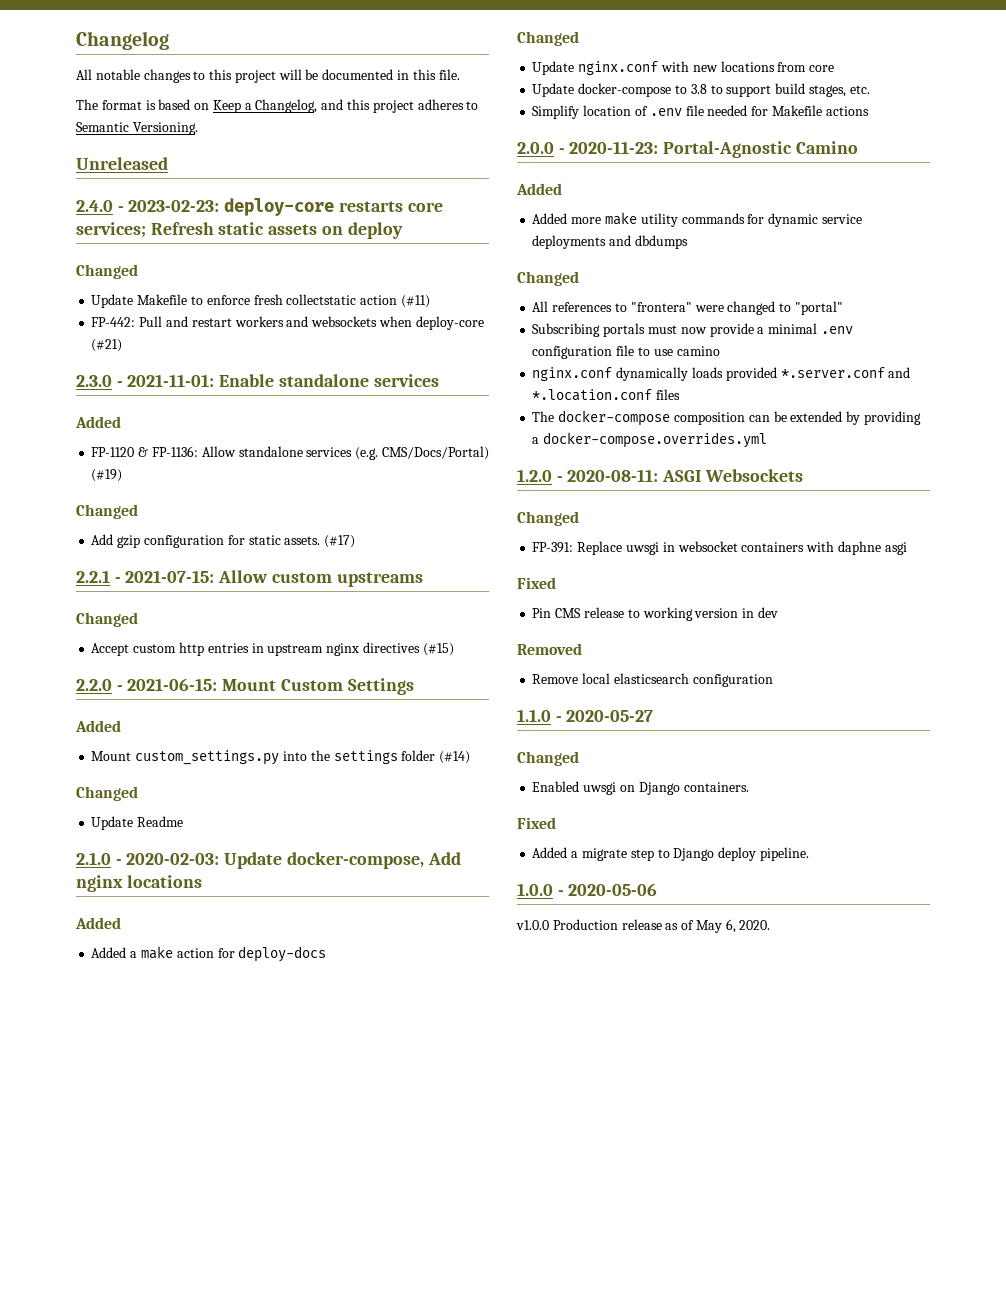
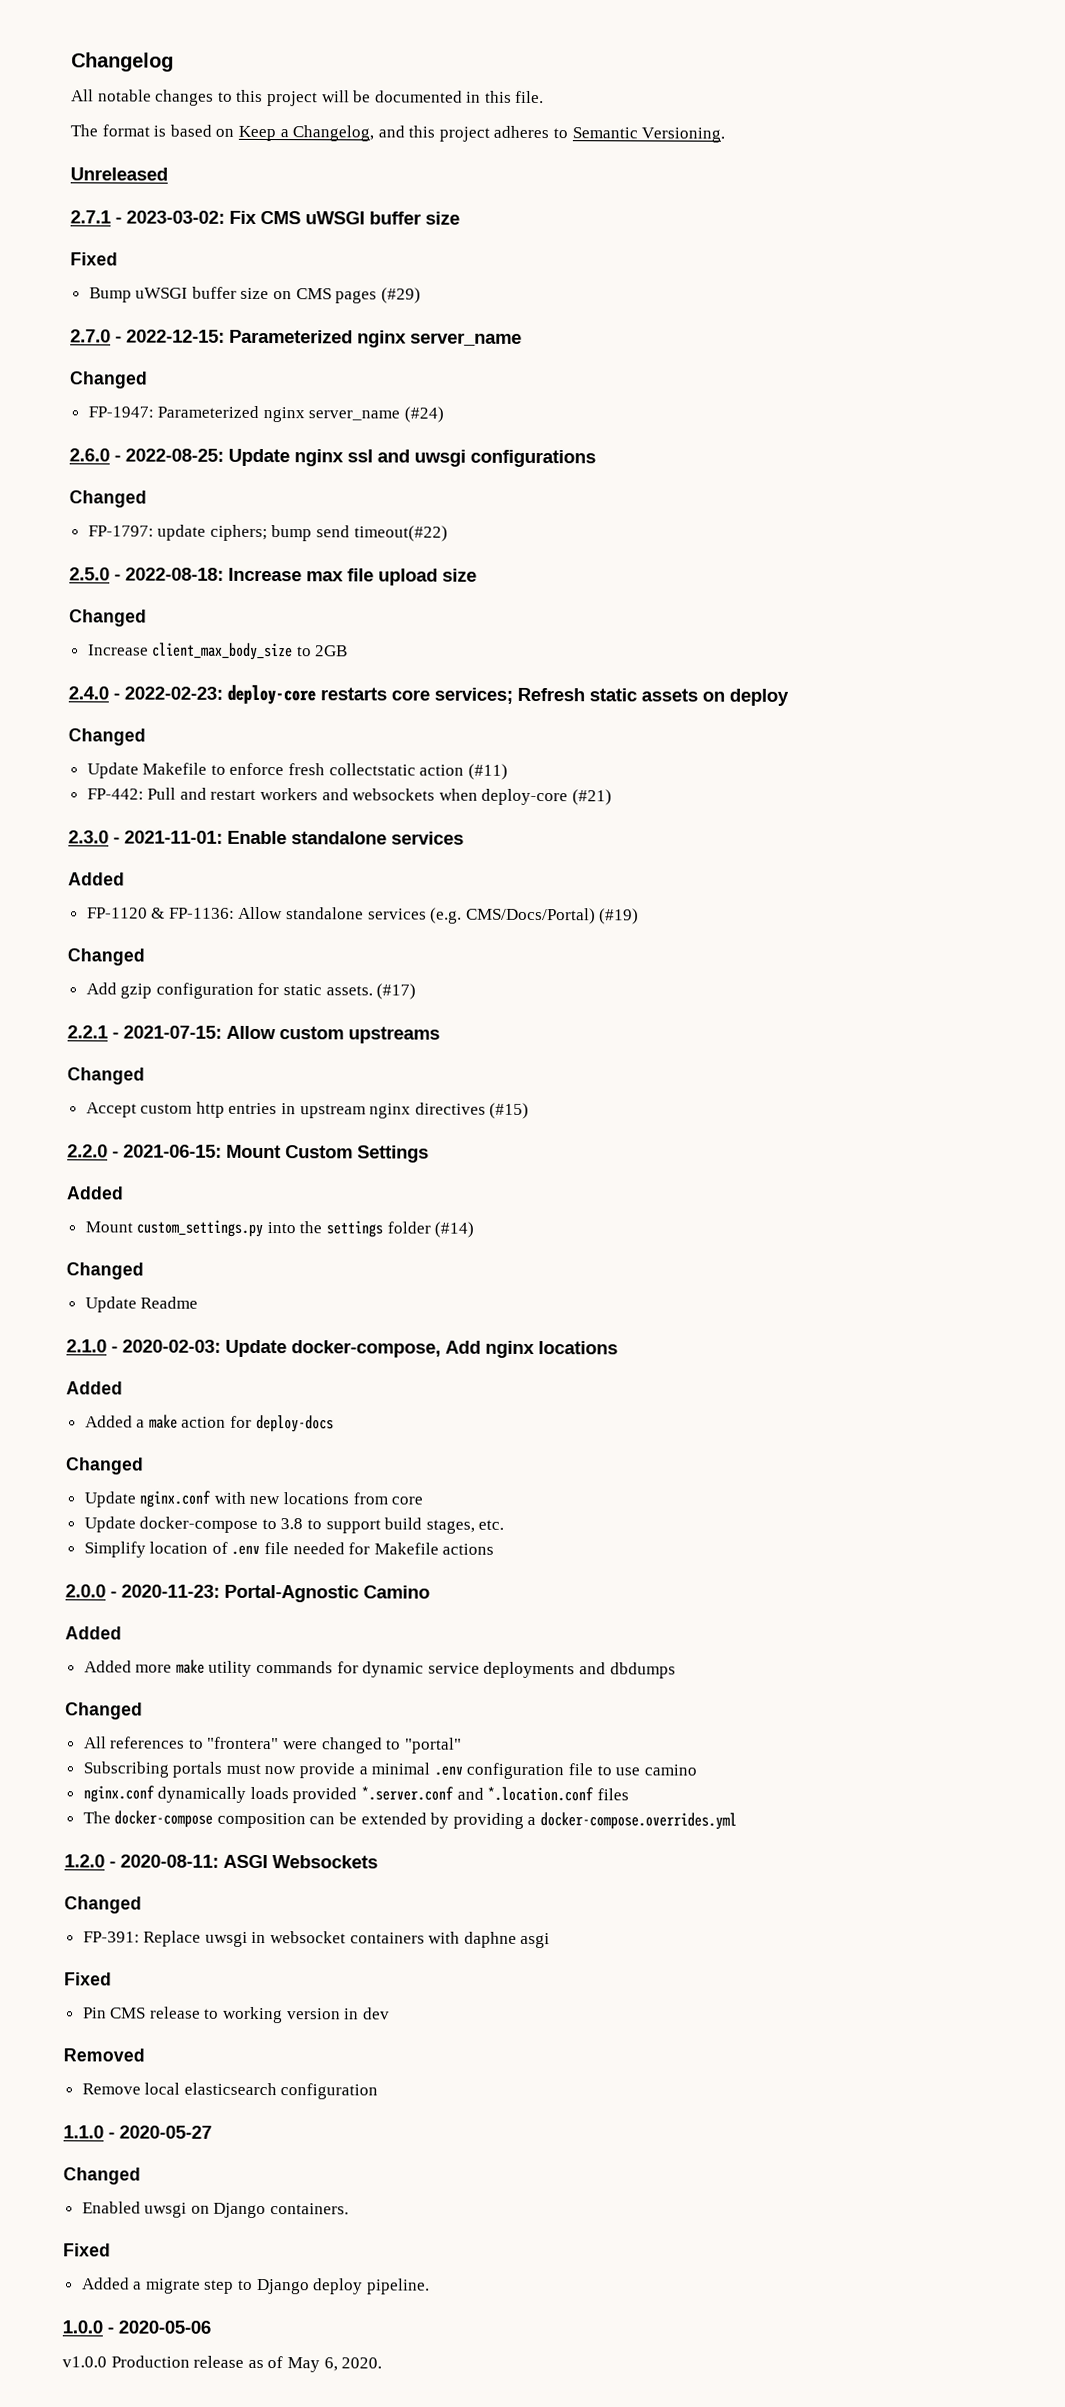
+ 2.7.1 - 2023-03-02: Fix CMS uWSGI buffer size
+ Fixed
+ Bump uWSGI buffer size on CMS pages (#29)
+ 2.7.0 - 2022-12-15: Parameterized nginx server_name
+ Changed
+ FP-1947: Parameterized nginx server_name (#24)
+ 2.6.0 - 2022-08-25: Update nginx ssl and uwsgi configurations
+ Changed
+ FP-1797: update ciphers; bump send timeout(#22)
+ 2.5.0 - 2022-08-18: Increase max file upload size
+ Changed
+ Increase client_max_body_size to 2GB
- 2.4.0 - 2023-02-23: deploy-core restarts core services; Refresh static assets on deploy
+ 2.4.0 - 2022-02-23: deploy-core restarts core services; Refresh static assets on deploy

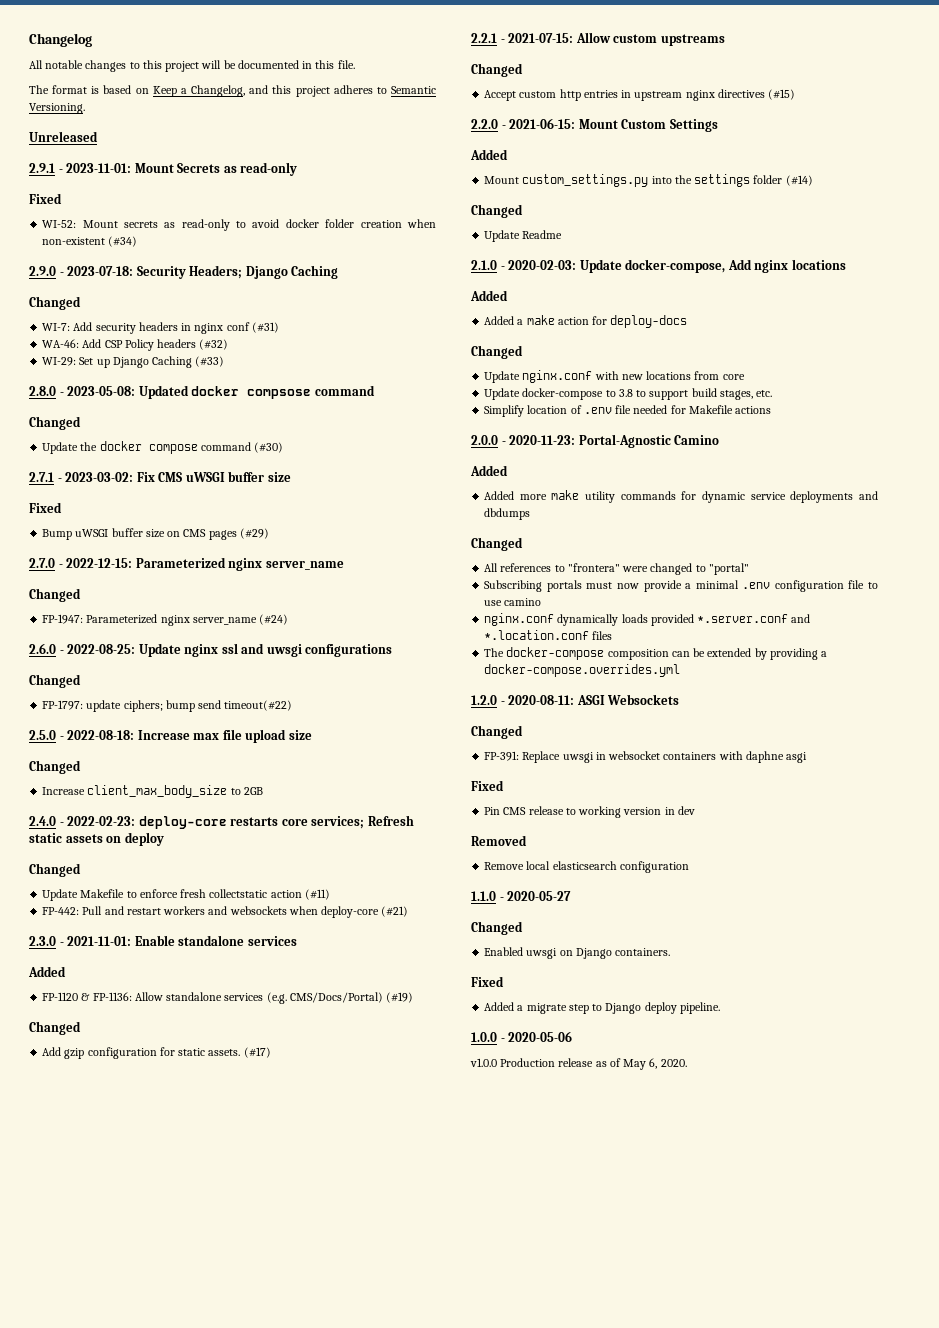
+ 2.9.1 - 2023-11-01: Mount Secrets as read-only
+ Fixed
+ WI-52: Mount secrets as read-only to avoid docker folder creation when non-existent (#34)
+ 2.9.0 - 2023-07-18: Security Headers; Django Caching
+ Changed
+ WI-7: Add security headers in nginx conf (#31)
+ WA-46: Add CSP Policy headers (#32)
+ WI-29: Set up Django Caching (#33)
+ 2.8.0 - 2023-05-08: Updated docker compsose command
+ Changed
+ Update the docker compose command (#30)

